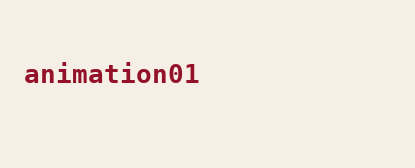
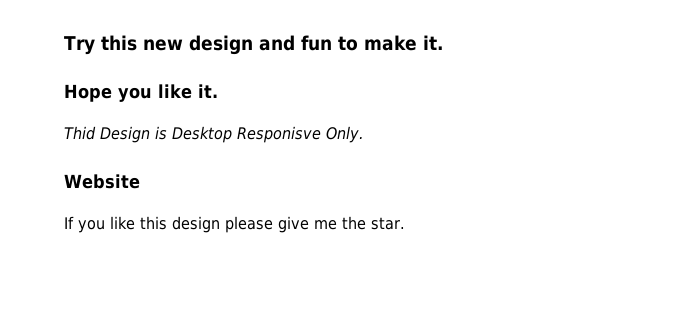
- animation01
+ Try this new design and fun to make it.
+ Hope you like it.
+ Thid Design is Desktop Responisve Only.
+ Website
+ If you like this design please give me the star.

